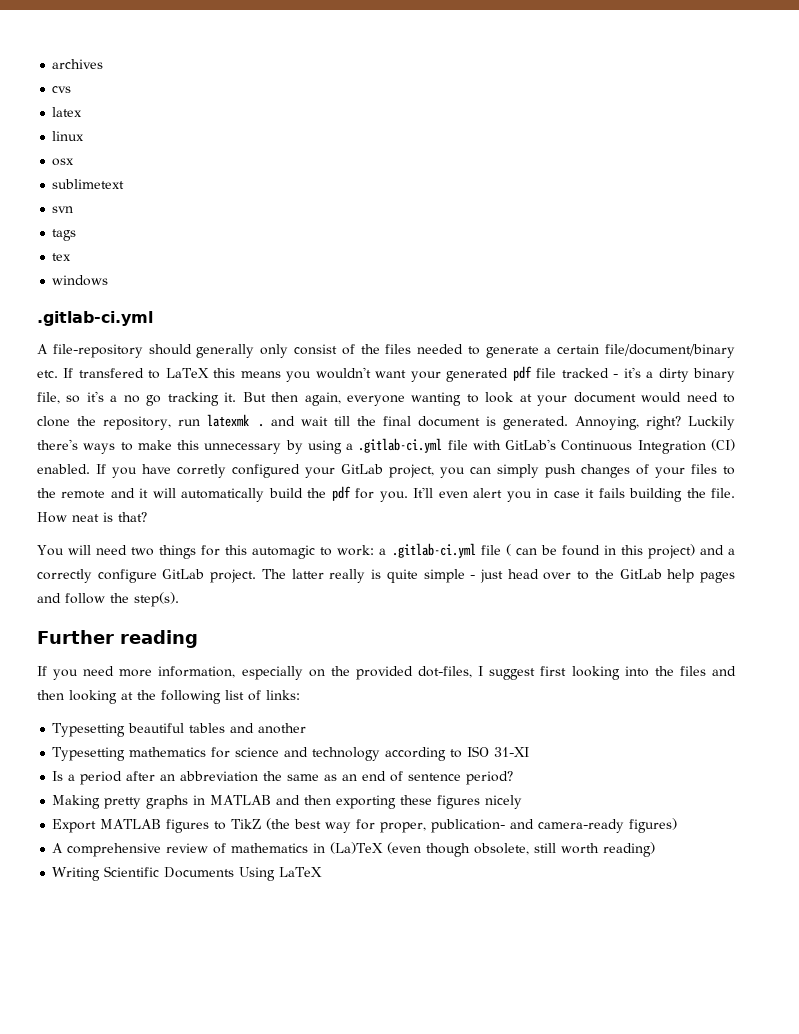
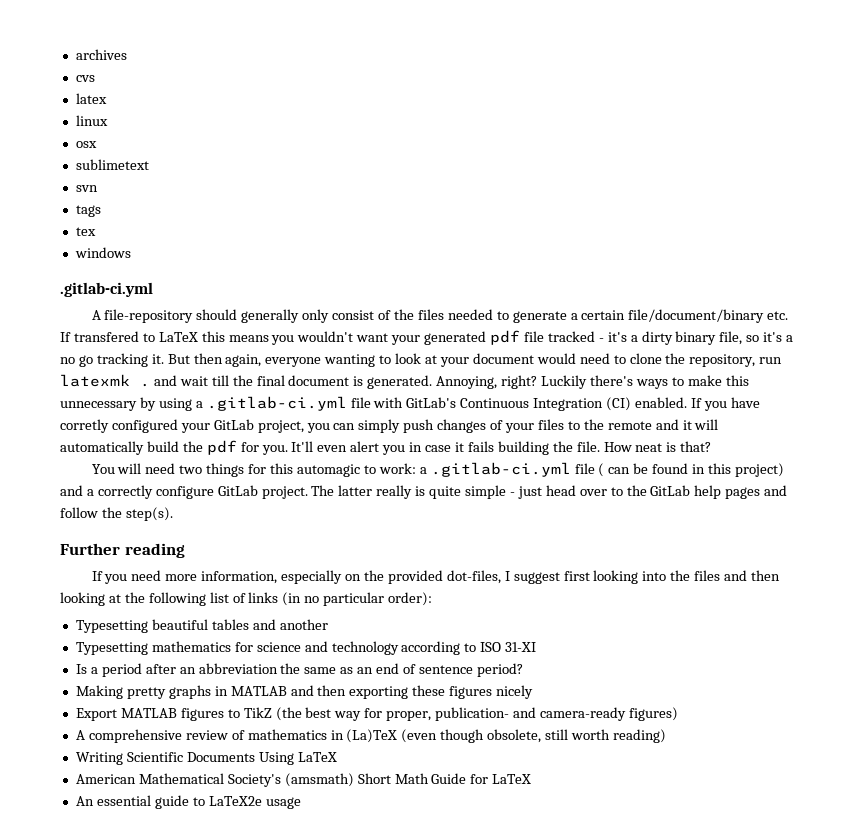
- If you need more information, especially on the provided dot-files, I suggest first looking into the files and then looking at the following list of links:
+ If you need more information, especially on the provided dot-files, I suggest first looking into the files and then looking at the following list of links (in no particular order):
+ American Mathematical Society's (amsmath) Short Math Guide for LaTeX
+ An essential guide to LaTeX2e usage

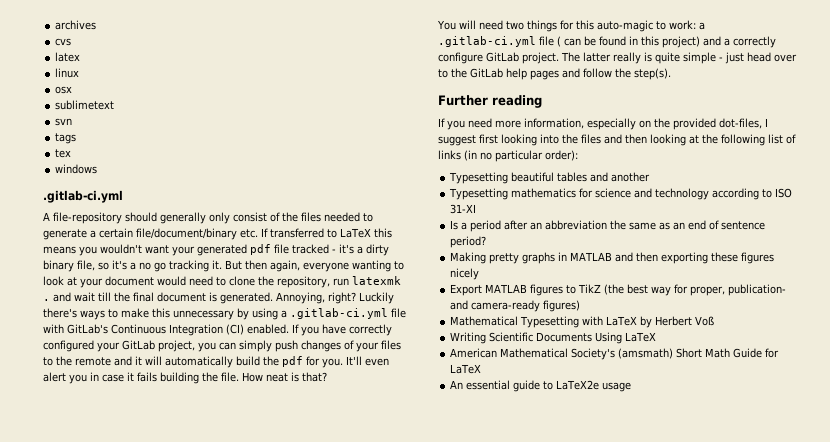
- A file-repository should generally only consist of the files needed to generate a certain file/document/binary etc. If transfered to LaTeX this means you wouldn't want your generated pdf file tracked - it's a dirty binary file, so it's a no go tracking it.
+ A file-repository should generally only consist of the files needed to generate a certain file/document/binary etc. If transferred to LaTeX this means you wouldn't want your generated pdf file tracked - it's a dirty binary file, so it's a no go tracking it.
- If you have corretly configured your GitLab project, you can simply push changes of your files to the remote and it will automatically build the pdf for you.
+ If you have correctly configured your GitLab project, you can simply push changes of your files to the remote and it will automatically build the pdf for you.
- You will need two things for this automagic to work: a .gitlab-ci.yml file ( can be found in this project) and a correctly configure GitLab project.
+ You will need two things for this auto-magic to work: a .gitlab-ci.yml file ( can be found in this project) and a correctly configure GitLab project.
- A comprehensive review of mathematics in (La)TeX (even though obsolete, still worth reading)
+ Mathematical Typesetting with LaTeX by Herbert Voß

